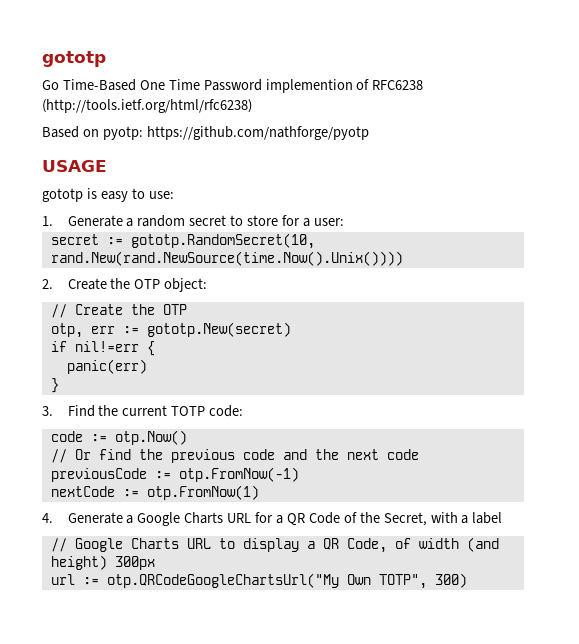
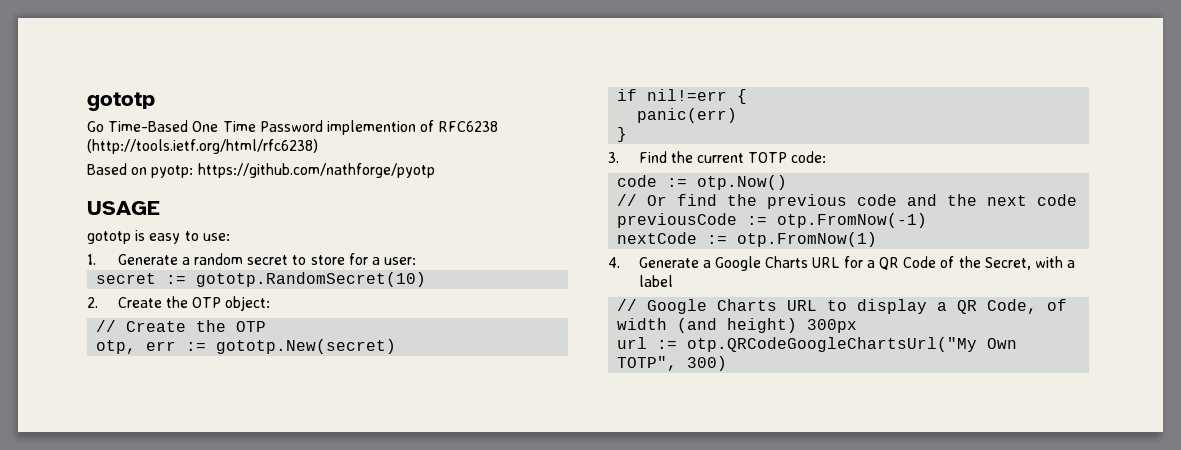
- secret := gototp.RandomSecret(10, rand.New(rand.NewSource(time.Now().Unix())))
+ secret := gototp.RandomSecret(10)

